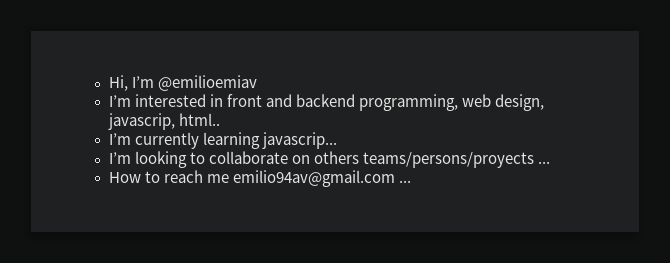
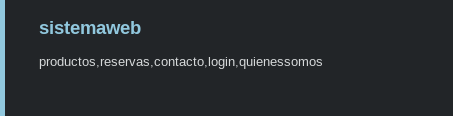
- Hi, I’m @emilioemiav
- I’m interested in front and backend programming, web design, javascrip, html..
- I’m currently learning javascrip...
- I’m looking to collaborate on others teams/persons/proyects ...
- How to reach me emilio94av@gmail.com ...
+ sistemaweb
+ productos,reservas,contacto,login,quienessomos

